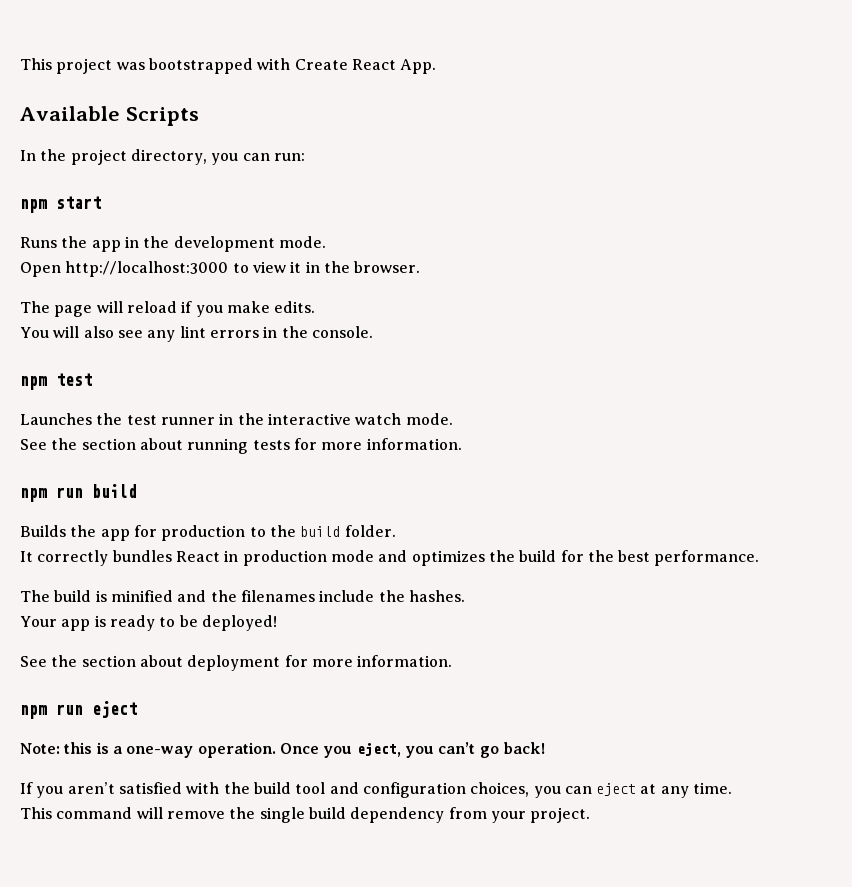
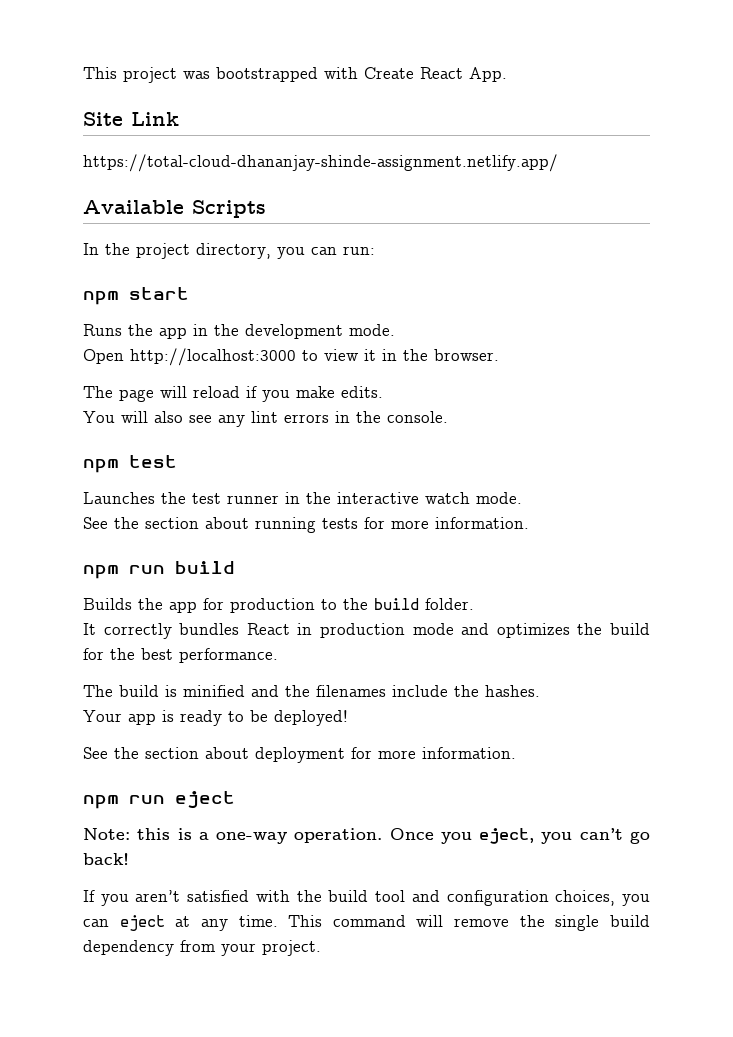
+ Site Link
+ https://total-cloud-dhananjay-shinde-assignment.netlify.app/

